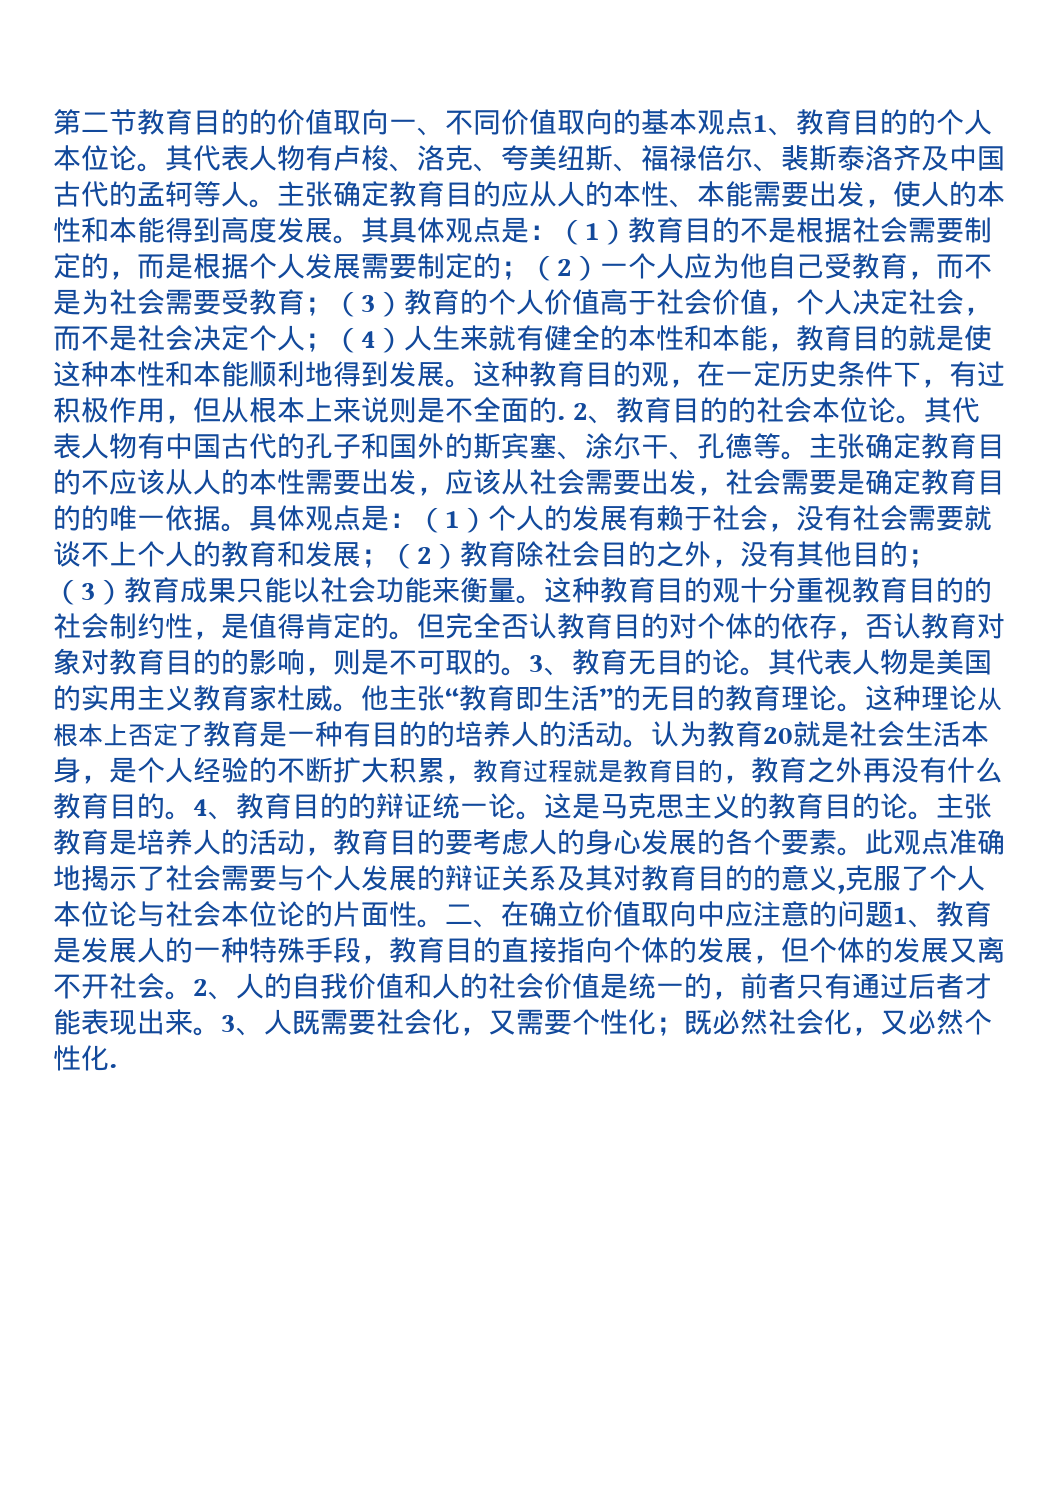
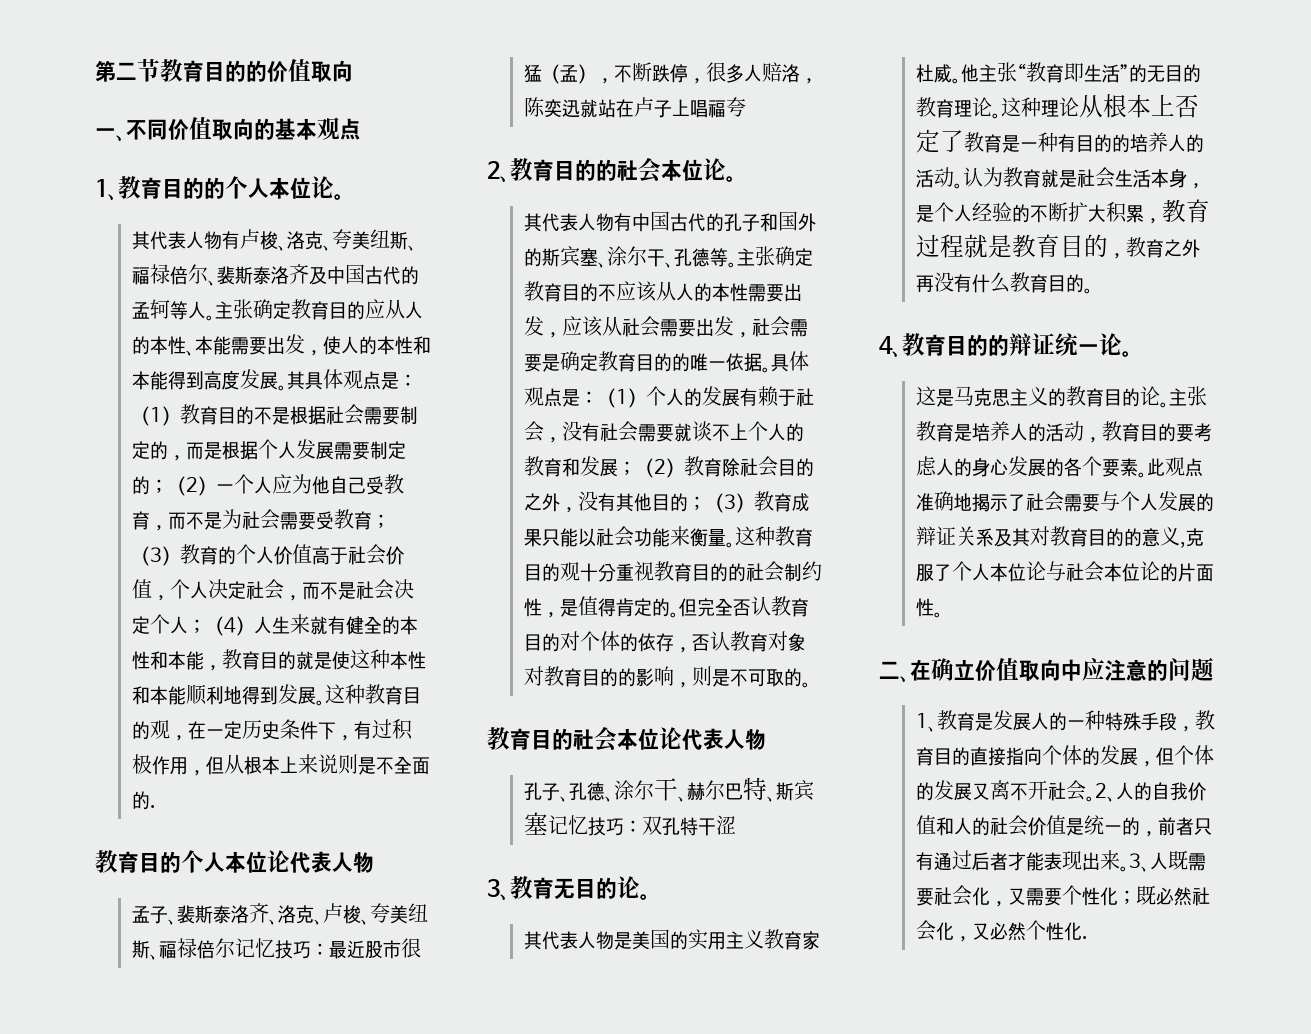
- 第二节教育目的的价值取向一、不同价值取向的基本观点1、教育目的的个人本位论。其代表人物有卢梭、洛克、夸美纽斯、福禄倍尔、裴斯泰洛齐及中国古代的孟轲等人。
+ 第二节教育目的的价值取向
+ 一、不同价值取向的基本观点
+ 1、教育目的的个人本位论。
+ 其代表人物有卢梭、洛克、夸美纽斯、福禄倍尔、裴斯泰洛齐及中国古代的孟轲等人。
- 这种教育目的观，在一定历史条件下，有过积极作用，但从根本上来说则是不全面的. 2、教育目的的社会本位论。其代表人物有中国古代的孔子和国外的斯宾塞、涂尔干、孔德等。
+ 这种教育目的观，在一定历史条件下，有过积极作用，但从根本上来说则是不全面的.
+ 教育目的个人本位论代表人物
+ 孟子、裴斯泰洛齐、洛克、卢梭、夸美纽斯、福禄倍尔记忆技巧：最近股市很猛（孟），不断跌停，很多人赔洛，陈奕迅就站在卢子上唱福夸
+ 2、教育目的的社会本位论。
+ 其代表人物有中国古代的孔子和国外的斯宾塞、涂尔干、孔德等。
- 但完全否认教育目的对个体的依存，否认教育对象对教育目的的影响，则是不可取的。3、教育无目的论。其代表人物是美国的实用主义教育家杜威。
+ 但完全否认教育目的对个体的依存，否认教育对象对教育目的的影响，则是不可取的。
+ 教育目的社会本位论代表人物
+ 孔子、孔德、涂尔干、赫尔巴特、斯宾塞记忆技巧：双孔特干涩
+ 3、教育无目的论。
+ 其代表人物是美国的实用主义教育家杜威。
- 认为教育20就是社会生活本身，是个人经验的不断扩大积累，教育过程就是教育目的，教育之外再没有什么教育目的。4、教育目的的辩证统一论。这是马克思主义的教育目的论。
+ 认为教育就是社会生活本身，是个人经验的不断扩大积累，教育过程就是教育目的，教育之外再没有什么教育目的。
+ 4、教育目的的辩证统一论。
+ 这是马克思主义的教育目的论。
- 此观点准确地揭示了社会需要与个人发展的辩证关系及其对教育目的的意义,克服了个人本位论与社会本位论的片面性。二、在确立价值取向中应注意的问题1、教育是发展人的一种特殊手段，教育目的直接指向个体的发展，但个体的发展又离不开社会。
+ 此观点准确地揭示了社会需要与个人发展的辩证关系及其对教育目的的意义,克服了个人本位论与社会本位论的片面性。
+ 二、在确立价值取向中应注意的问题
+ 1、教育是发展人的一种特殊手段，教育目的直接指向个体的发展，但个体的发展又离不开社会。

